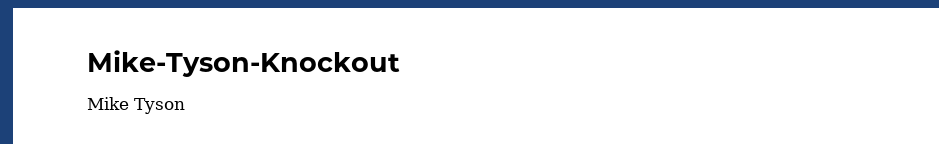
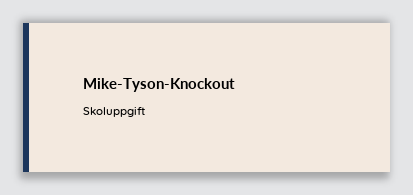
- Mike Tyson
+ Skoluppgift

